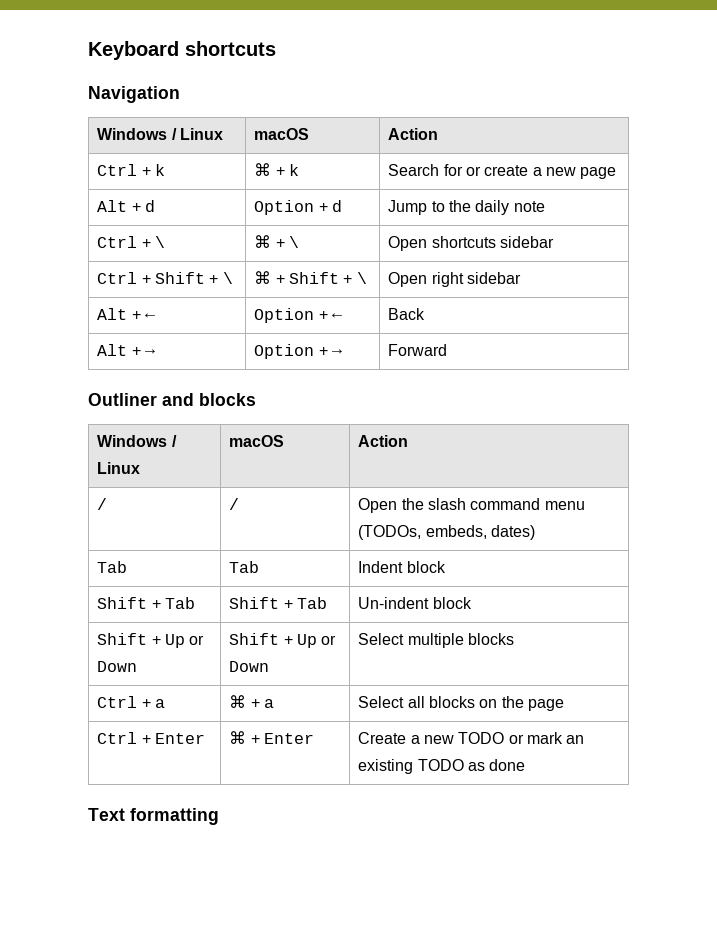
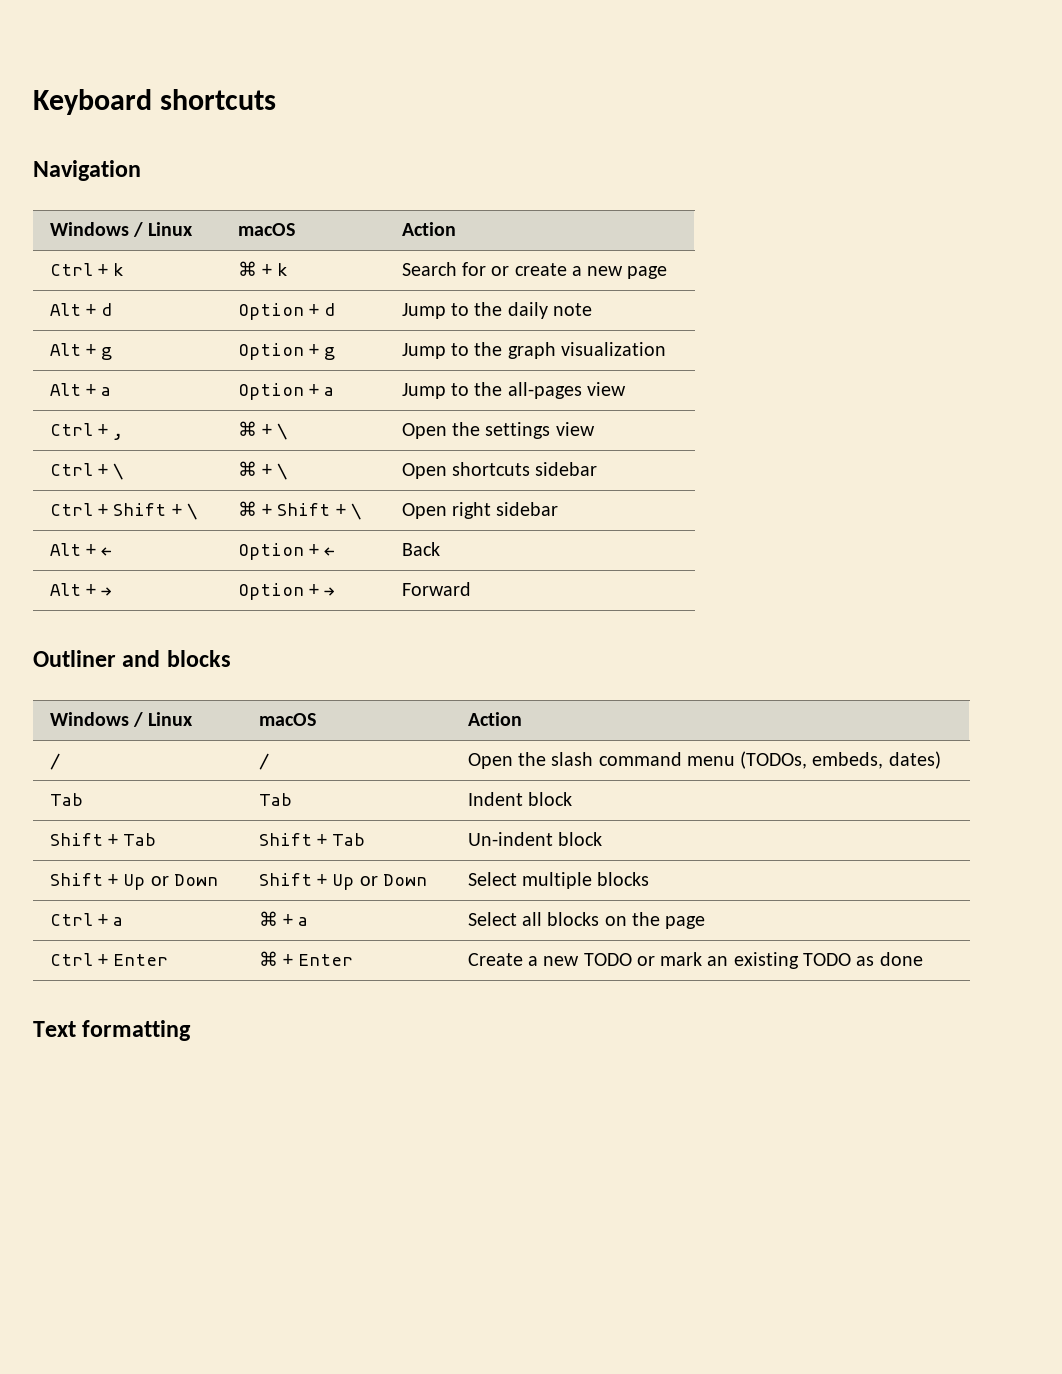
+ Alt + g | Option + g | Jump to the graph visualization
+ Alt + a | Option + a | Jump to the all-pages view
+ Ctrl + , | ⌘ + \ | Open the settings view

